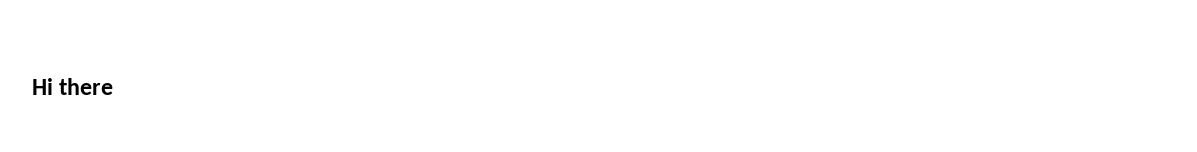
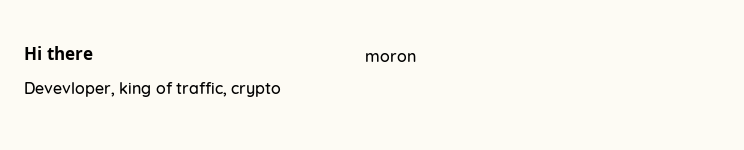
+ Devevloper, king of traffic, crypto moron

